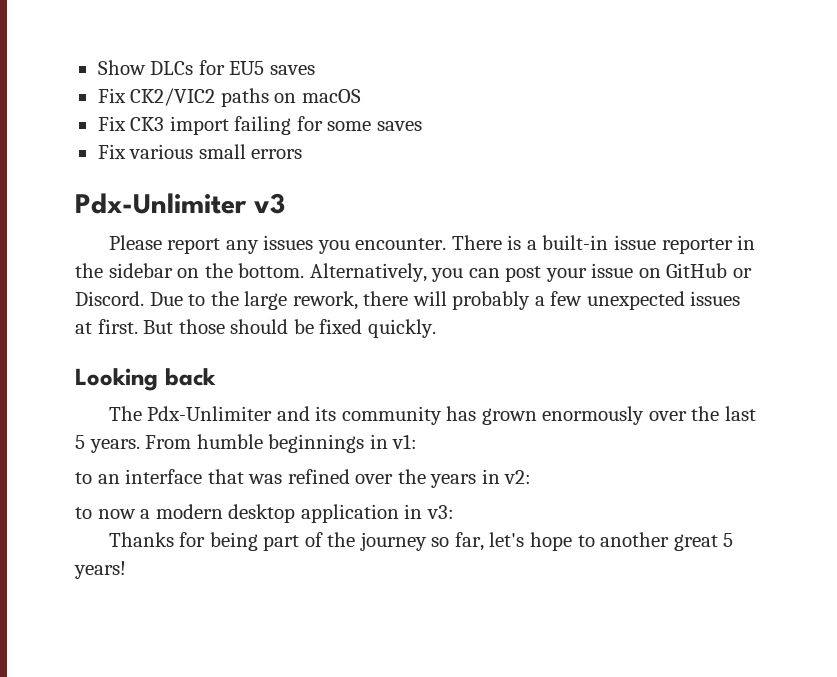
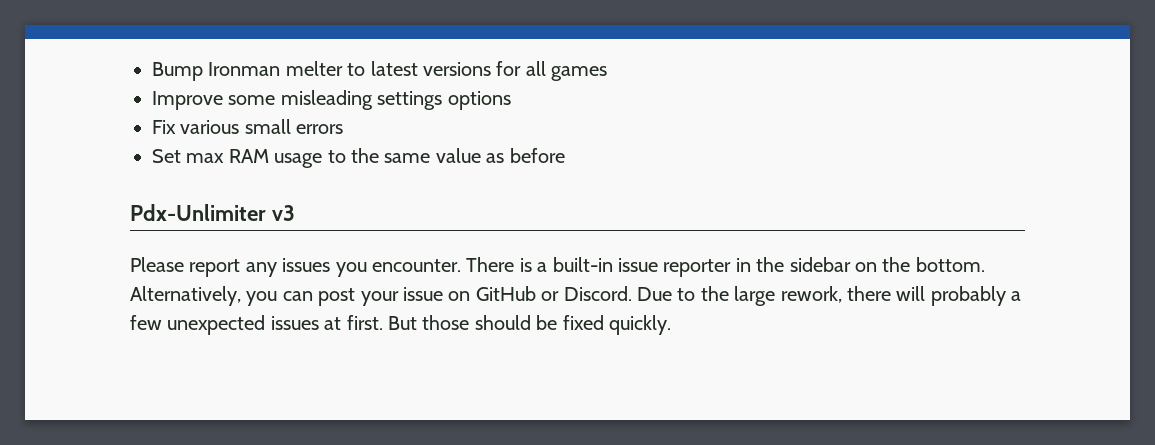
- Show DLCs for EU5 saves
- Fix CK2/VIC2 paths on macOS
- Fix CK3 import failing for some saves
+ Bump Ironman melter to latest versions for all games
+ Improve some misleading settings options
  Fix various small errors
+ Set max RAM usage to the same value as before
- Looking back
- The Pdx-Unlimiter and its community has grown enormously over the last 5 years. From humble beginnings in v1:
- to an interface that was refined over the years in v2:
- to now a modern desktop application in v3:
- Thanks for being part of the journey so far, let's hope to another great 5 years!

